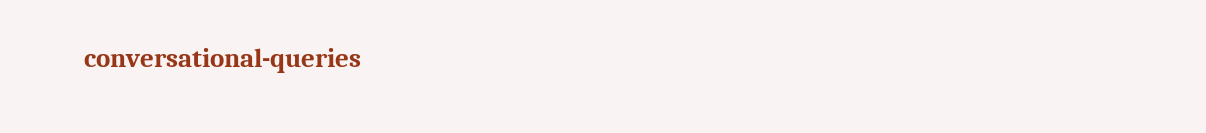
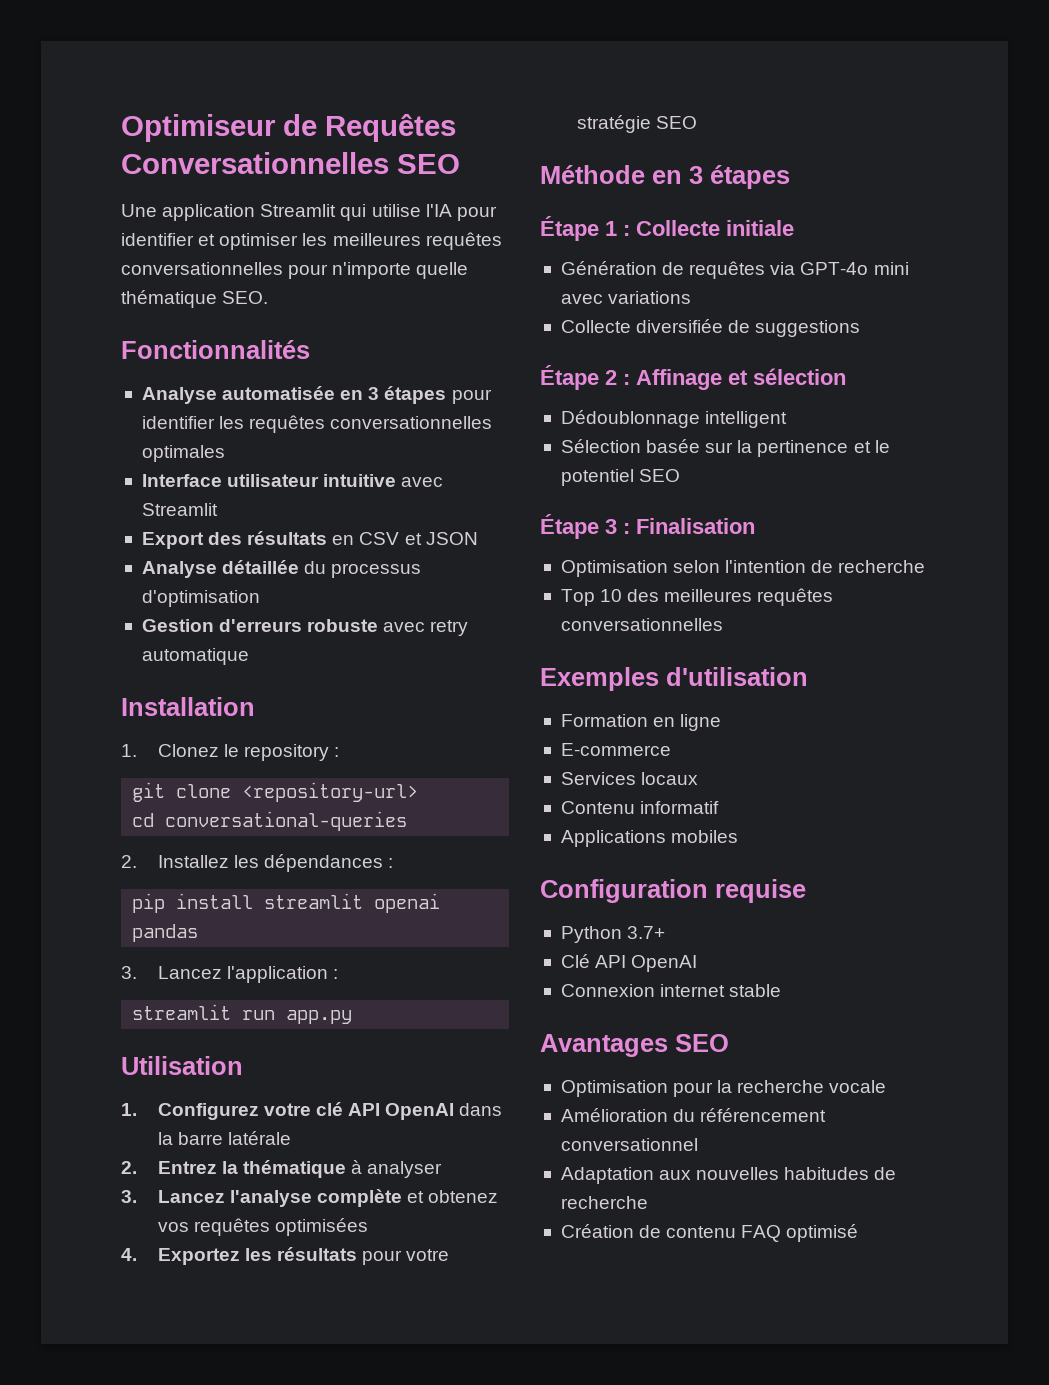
- conversational-queries
+ Optimiseur de Requêtes Conversationnelles SEO
+ Une application Streamlit qui utilise l'IA pour identifier et optimiser les meilleures requêtes conversationnelles pour n'importe quelle thématique SEO.
+ Fonctionnalités
+ Analyse automatisée en 3 étapes pour identifier les requêtes conversationnelles optimales
+ Interface utilisateur intuitive avec Streamlit
+ Export des résultats en CSV et JSON
+ Analyse détaillée du processus d'optimisation
+ Gestion d'erreurs robuste avec retry automatique
+ Installation
+ 1. Clonez le repository :
+ git clone <repository-url>
+ cd conversational-queries
+ 2. Installez les dépendances :
+ pip install streamlit openai pandas
+ 3. Lancez l'application :
+ streamlit run app.py
+ Utilisation
+ 1. Configurez votre clé API OpenAI dans la barre latérale
+ 2. Entrez la thématique à analyser
+ 3. Lancez l'analyse complète et obtenez vos requêtes optimisées
+ 4. Exportez les résultats pour votre stratégie SEO
+ Méthode en 3 étapes
+ Étape 1 : Collecte initiale
+ Génération de requêtes via GPT-4o mini avec variations
+ Collecte diversifiée de suggestions
+ Étape 2 : Affinage et sélection
+ Dédoublonnage intelligent
+ Sélection basée sur la pertinence et le potentiel SEO
+ Étape 3 : Finalisation
+ Optimisation selon l'intention de recherche
+ Top 10 des meilleures requêtes conversationnelles
+ Exemples d'utilisation
+ Formation en ligne
+ E-commerce
+ Services locaux
+ Contenu informatif
+ Applications mobiles
+ Configuration requise
+ Python 3.7+
+ Clé API OpenAI
+ Connexion internet stable
+ Avantages SEO
+ Optimisation pour la recherche vocale
+ Amélioration du référencement conversationnel
+ Adaptation aux nouvelles habitudes de recherche
+ Création de contenu FAQ optimisé

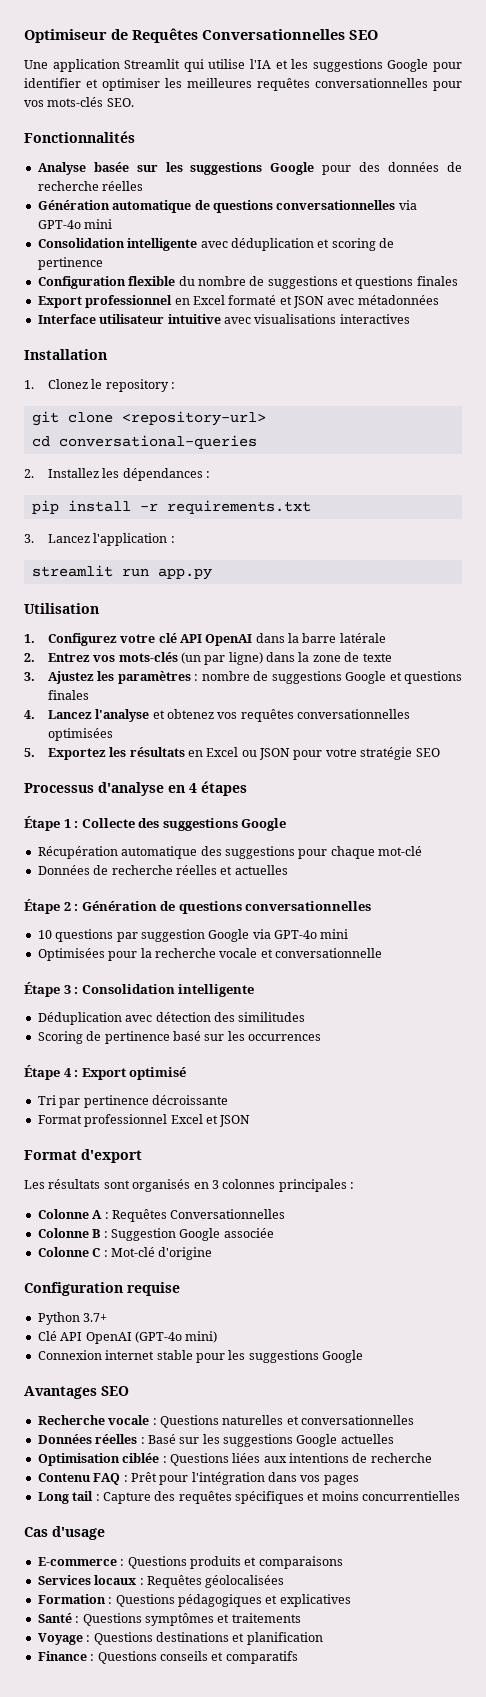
- Une application Streamlit qui utilise l'IA pour identifier et optimiser les meilleures requêtes conversationnelles pour n'importe quelle thématique SEO.
+ Une application Streamlit qui utilise l'IA et les suggestions Google pour identifier et optimiser les meilleures requêtes conversationnelles pour vos mots-clés SEO.
- Analyse automatisée en 3 étapes pour identifier les requêtes conversationnelles optimales
- Interface utilisateur intuitive avec Streamlit
- Export des résultats en CSV et JSON
- Analyse détaillée du processus d'optimisation
- Gestion d'erreurs robuste avec retry automatique
+ Analyse basée sur les suggestions Google pour des données de recherche réelles
+ Génération automatique de questions conversationnelles via GPT-4o mini
+ Consolidation intelligente avec déduplication et scoring de pertinence
+ Configuration flexible du nombre de suggestions et questions finales
+ Export professionnel en Excel formaté et JSON avec métadonnées
+ Interface utilisateur intuitive avec visualisations interactives
- pip install streamlit openai pandas
+ pip install -r requirements.txt
- 2. Entrez la thématique à analyser
- 3. Lancez l'analyse complète et obtenez vos requêtes optimisées
+ 2. Entrez vos mots-clés (un par ligne) dans la zone de texte
+ 3. Ajustez les paramètres : nombre de suggestions Google et questions finales
+ 4. Lancez l'analyse et obtenez vos requêtes conversationnelles optimisées
- 4. Exportez les résultats pour votre stratégie SEO
+ 5. Exportez les résultats en Excel ou JSON pour votre stratégie SEO
- Méthode en 3 étapes
+ Processus d'analyse en 4 étapes
- Étape 1 : Collecte initiale
- Génération de requêtes via GPT-4o mini avec variations
- Collecte diversifiée de suggestions
- Étape 2 : Affinage et sélection
- Dédoublonnage intelligent
- Sélection basée sur la pertinence et le potentiel SEO
- Étape 3 : Finalisation
- Optimisation selon l'intention de recherche
- Top 10 des meilleures requêtes conversationnelles
- Exemples d'utilisation
- Formation en ligne
- E-commerce
- Services locaux
- Contenu informatif
- Applications mobiles
+ Étape 1 : Collecte des suggestions Google
+ Récupération automatique des suggestions pour chaque mot-clé
+ Données de recherche réelles et actuelles
+ Étape 2 : Génération de questions conversationnelles
+ 10 questions par suggestion Google via GPT-4o mini
+ Optimisées pour la recherche vocale et conversationnelle
+ Étape 3 : Consolidation intelligente
+ Déduplication avec détection des similitudes
+ Scoring de pertinence basé sur les occurrences
+ Étape 4 : Export optimisé
+ Tri par pertinence décroissante
+ Format professionnel Excel et JSON
+ Format d'export
+ Les résultats sont organisés en 3 colonnes principales :
+ Colonne A : Requêtes Conversationnelles
+ Colonne B : Suggestion Google associée
+ Colonne C : Mot-clé d'origine
- Clé API OpenAI
+ Clé API OpenAI (GPT-4o mini)
- Connexion internet stable
+ Connexion internet stable pour les suggestions Google
  Avantages SEO
- Optimisation pour la recherche vocale
- Amélioration du référencement conversationnel
- Adaptation aux nouvelles habitudes de recherche
- Création de contenu FAQ optimisé
+ Recherche vocale : Questions naturelles et conversationnelles
+ Données réelles : Basé sur les suggestions Google actuelles
+ Optimisation ciblée : Questions liées aux intentions de recherche
+ Contenu FAQ : Prêt pour l'intégration dans vos pages
+ Long tail : Capture des requêtes spécifiques et moins concurrentielles
+ Cas d'usage
+ E-commerce : Questions produits et comparaisons
+ Services locaux : Requêtes géolocalisées
+ Formation : Questions pédagogiques et explicatives
+ Santé : Questions symptômes et traitements
+ Voyage : Questions destinations et planification
+ Finance : Questions conseils et comparatifs

